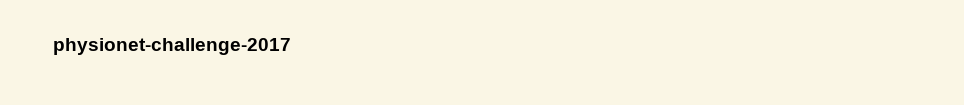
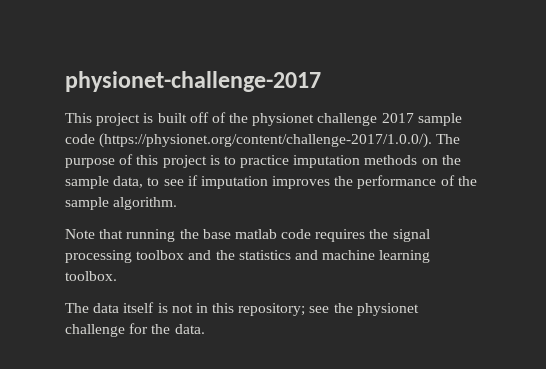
+ This project is built off of the physionet challenge 2017 sample code (https://physionet.org/content/challenge-2017/1.0.0/). The purpose of this project is to practice imputation methods on the sample data, to see if imputation improves the performance of the sample algorithm.
+ Note that running the base matlab code requires the signal processing toolbox and the statistics and machine learning toolbox.
+ The data itself is not in this repository; see the physionet challenge for the data.

